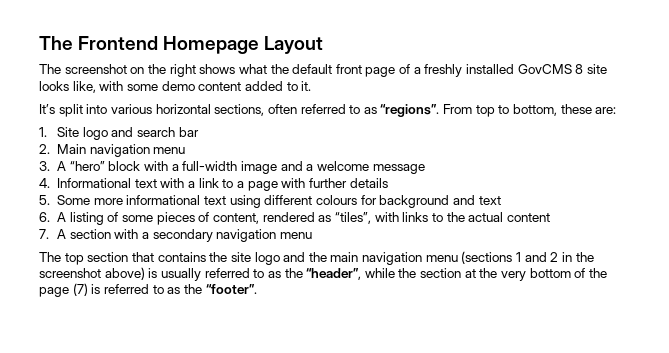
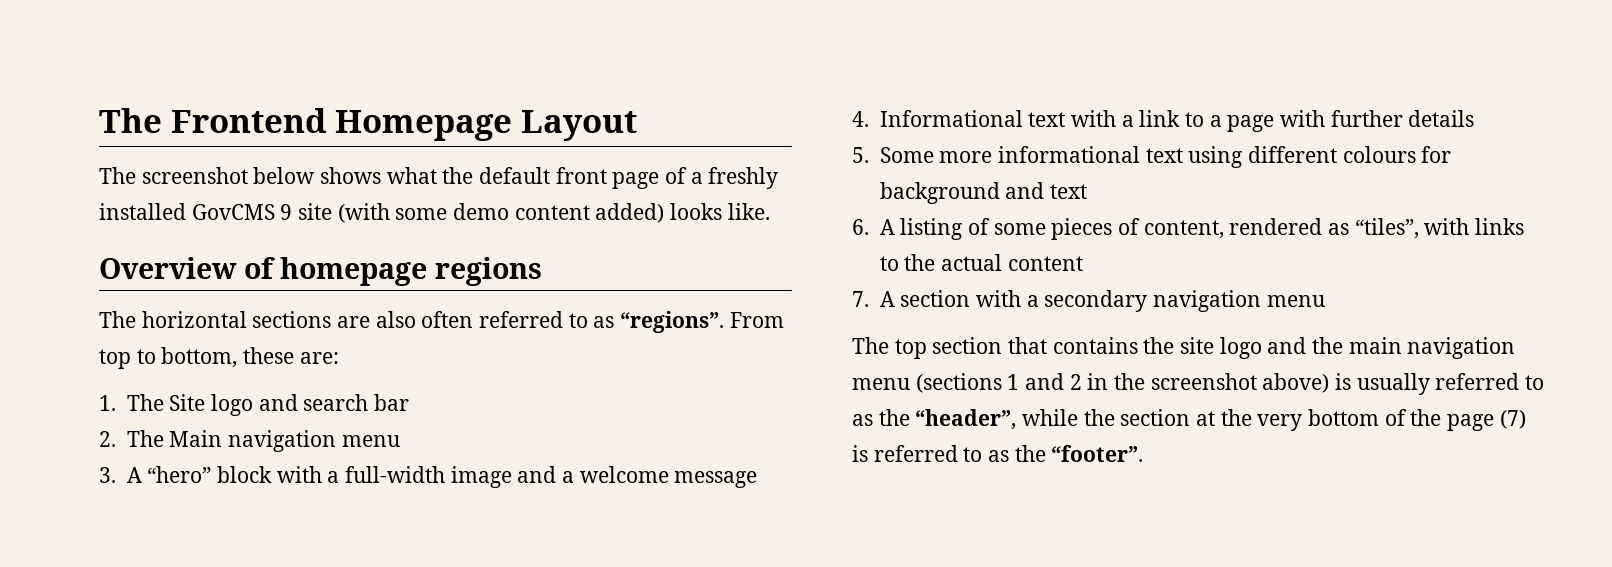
- The screenshot on the right shows what the default front page of a freshly installed GovCMS 8 site looks like, with some demo content added to it.
- It’s split into various horizontal sections, often referred to as “regions”.
+ The screenshot below shows what the default front page of a freshly installed GovCMS 9 site (with some demo content added) looks like.
+ Overview of homepage regions
+ The horizontal sections are also often referred to as “regions”.
- 1. Site logo and search bar
+ 1. The Site logo and search bar
- 2. Main navigation menu
+ 2. The Main navigation menu

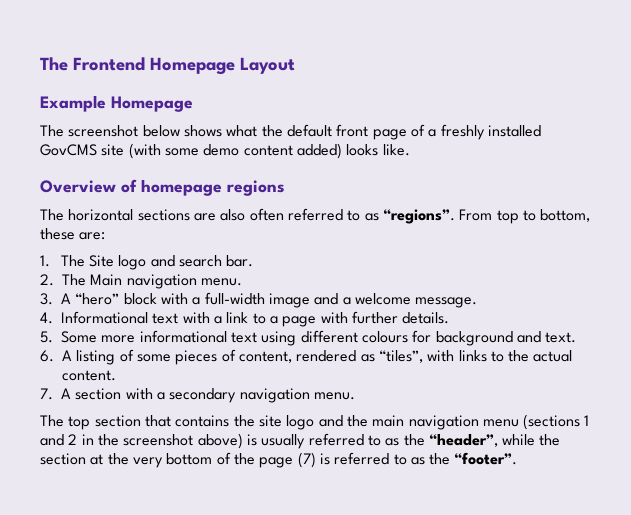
+ Example Homepage
- The screenshot below shows what the default front page of a freshly installed GovCMS 9 site (with some demo content added) looks like.
+ The screenshot below shows what the default front page of a freshly installed GovCMS site (with some demo content added) looks like.
- 1. The Site logo and search bar
+ 1. The Site logo and search bar.
- 2. The Main navigation menu
+ 2. The Main navigation menu.
- 3. A “hero” block with a full-width image and a welcome message
+ 3. A “hero” block with a full-width image and a welcome message.
- 4. Informational text with a link to a page with further details
+ 4. Informational text with a link to a page with further details.
- 5. Some more informational text using different colours for background and text
+ 5. Some more informational text using different colours for background and text.
- 6. A listing of some pieces of content, rendered as “tiles”, with links to the actual content
+ 6. A listing of some pieces of content, rendered as “tiles”, with links to the actual content.
- 7. A section with a secondary navigation menu
+ 7. A section with a secondary navigation menu.

